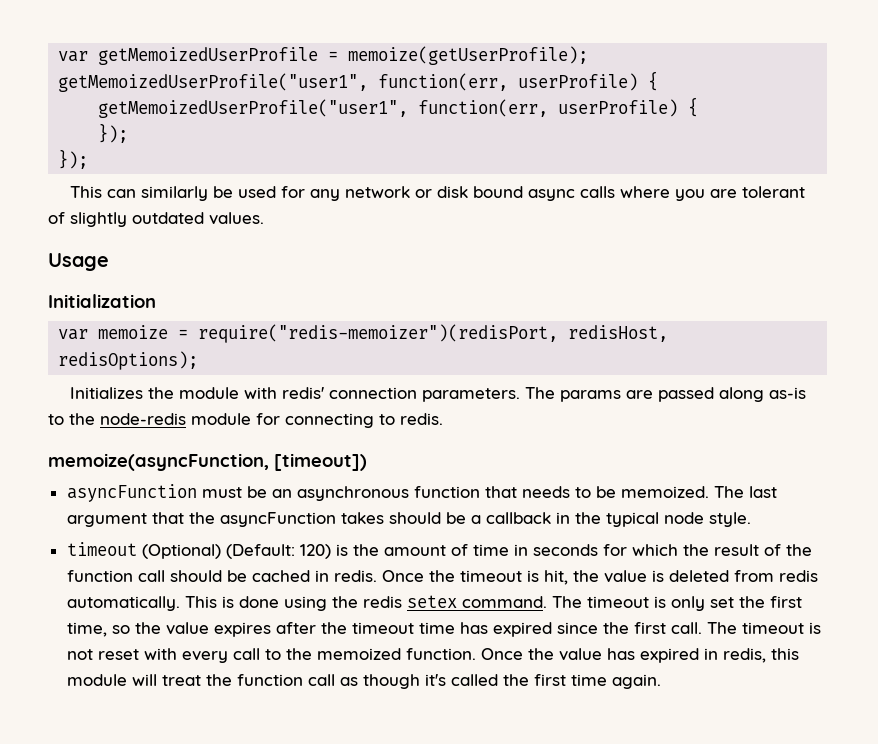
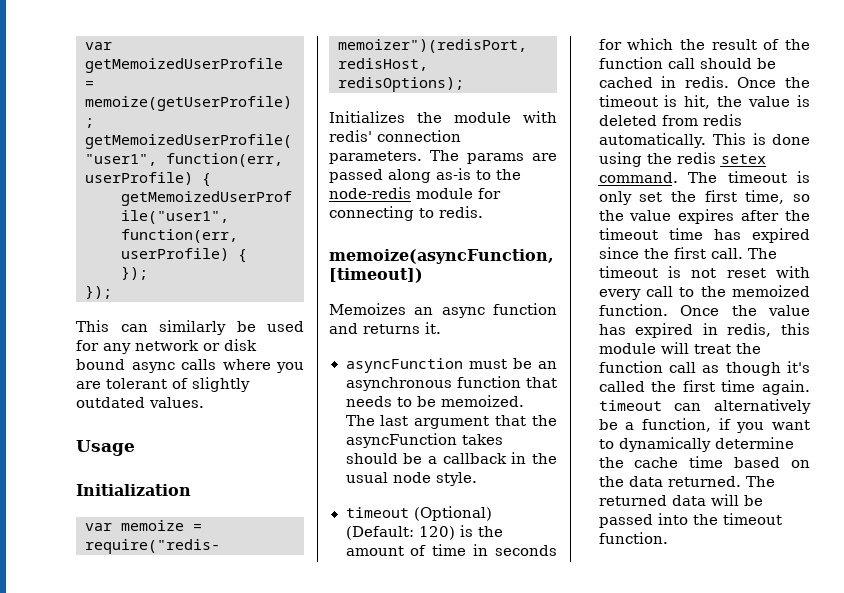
+ Memoizes an async function and returns it.
- The last argument that the asyncFunction takes should be a callback in the typical node style.
+ The last argument that the asyncFunction takes should be a callback in the usual node style.
- Once the value has expired in redis, this module will treat the function call as though it's called the first time again.
+ Once the value has expired in redis, this module will treat the function call as though it's called the first time again. timeout can alternatively be a function, if you want to dynamically determine the cache time based on the data returned. The returned data will be passed into the timeout function.

